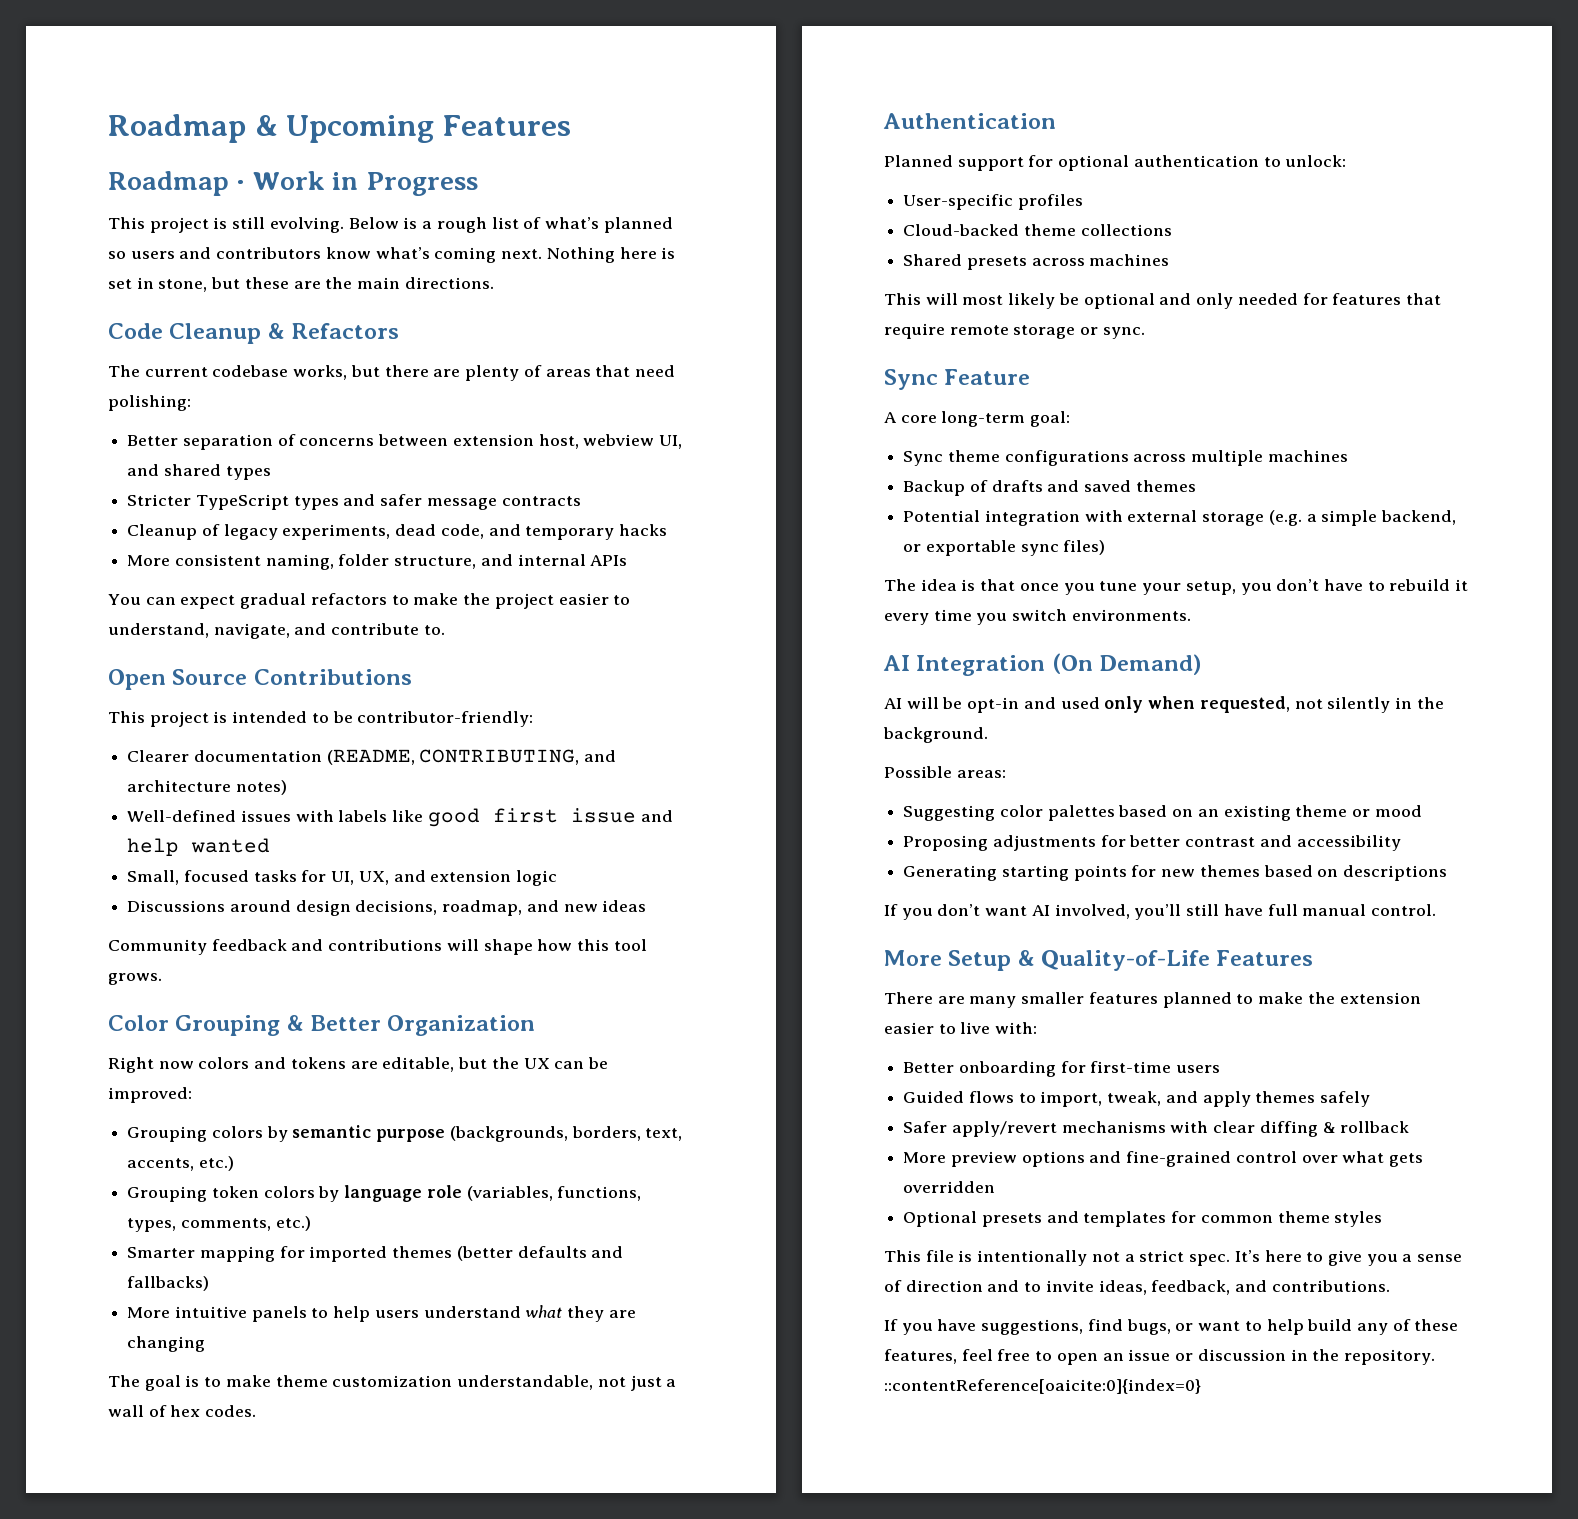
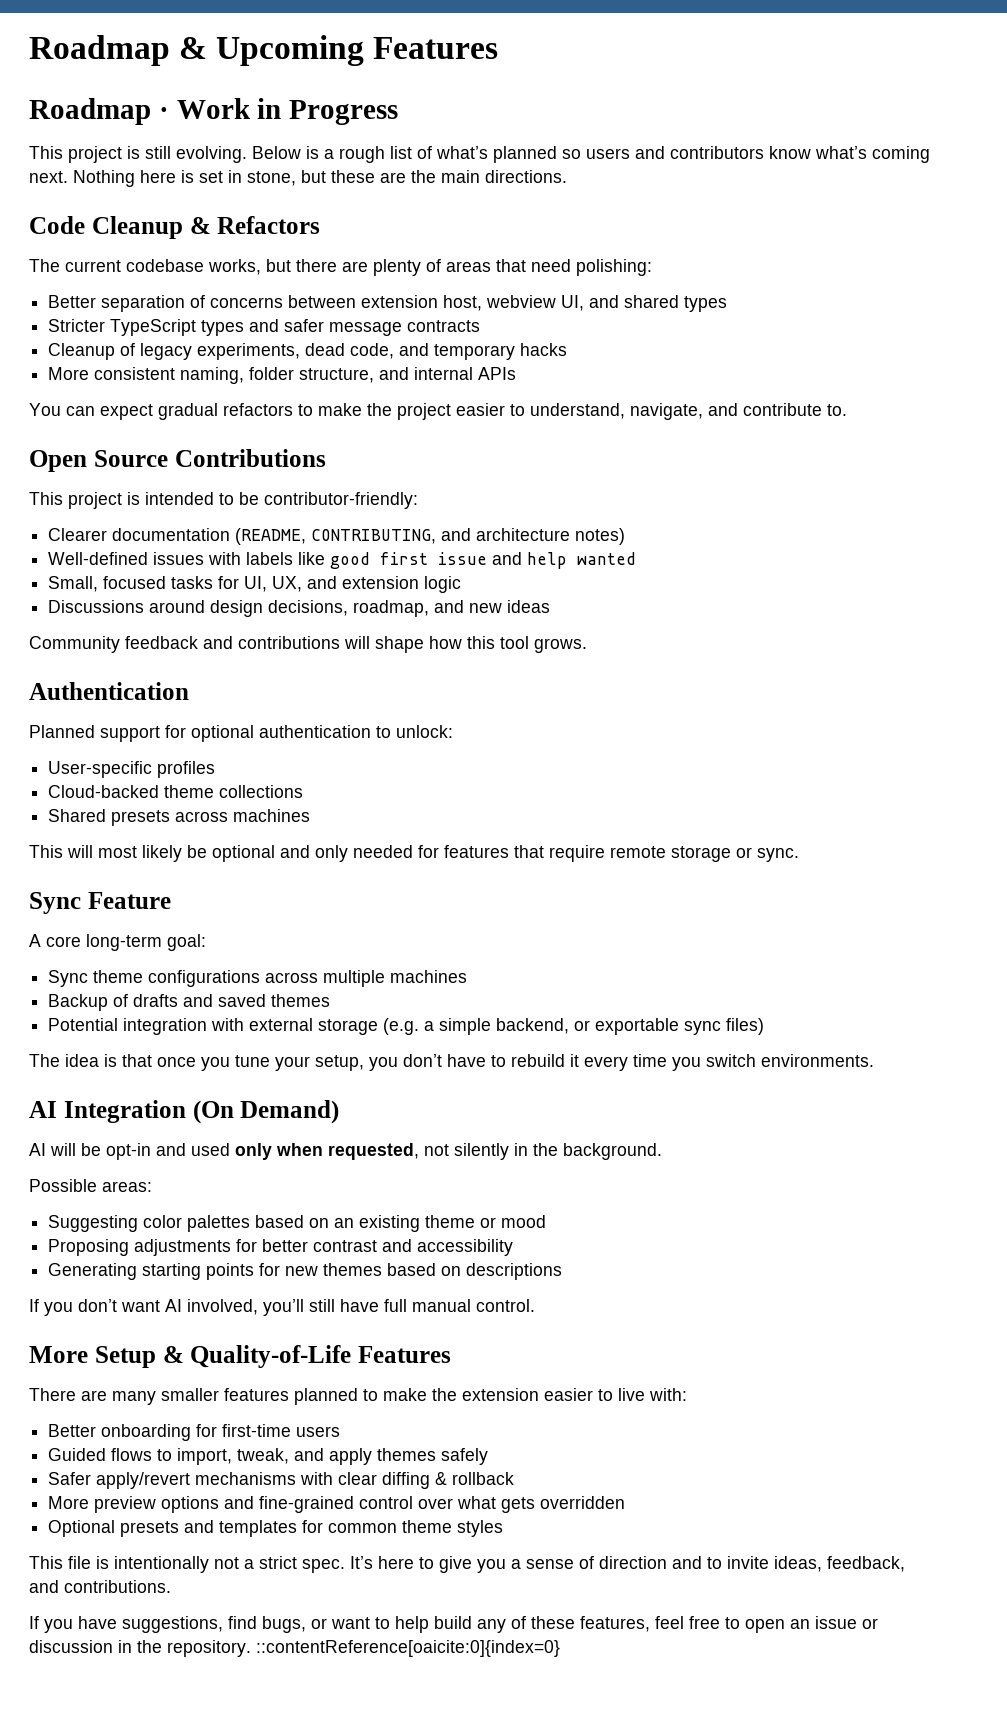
- Color Grouping & Better Organization
- Right now colors and tokens are editable, but the UX can be improved:
- Grouping colors by semantic purpose (backgrounds, borders, text, accents, etc.)
- Grouping token colors by language role (variables, functions, types, comments, etc.)
- Smarter mapping for imported themes (better defaults and fallbacks)
- More intuitive panels to help users understand what they are changing
- The goal is to make theme customization understandable, not just a wall of hex codes.

